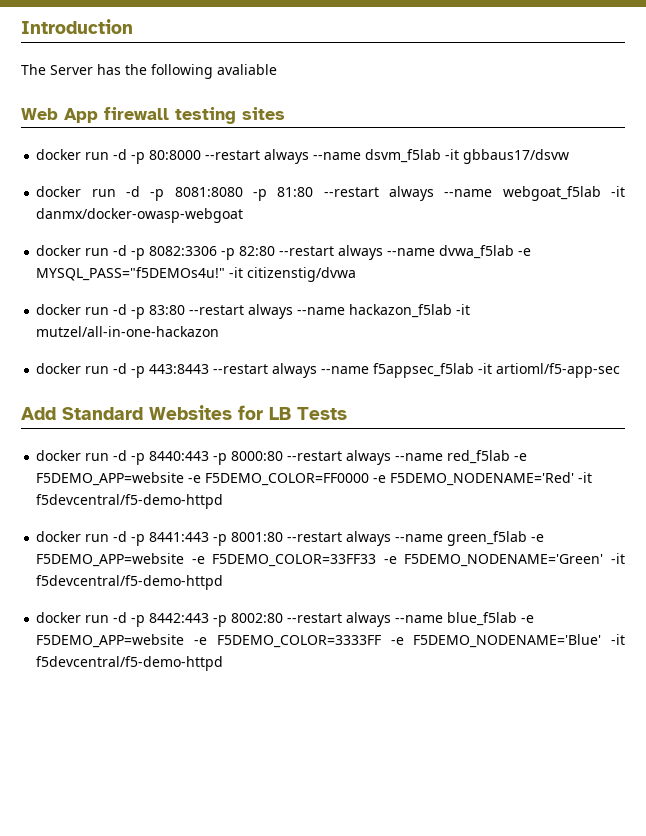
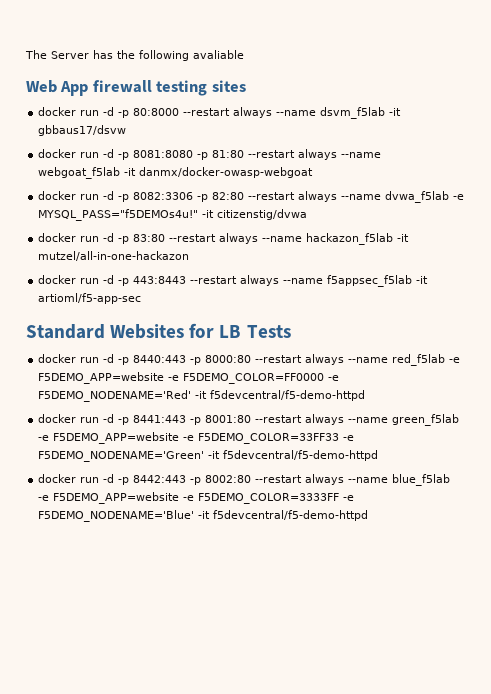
- Introduction
- Add Standard Websites for LB Tests
+ Standard Websites for LB Tests

